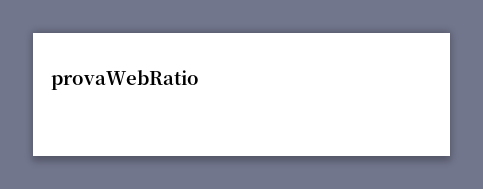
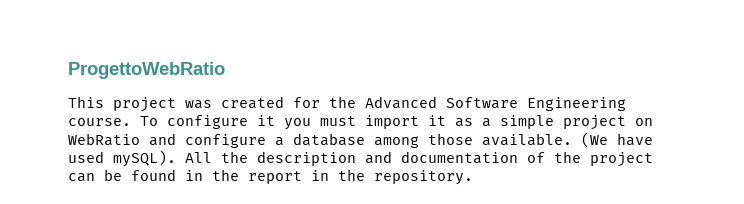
- provaWebRatio
+ ProgettoWebRatio
+ This project was created for the Advanced Software Engineering course. To configure it you must import it as a simple project on WebRatio and configure a database among those available. (We have used mySQL). All the description and documentation of the project can be found in the report in the repository.

